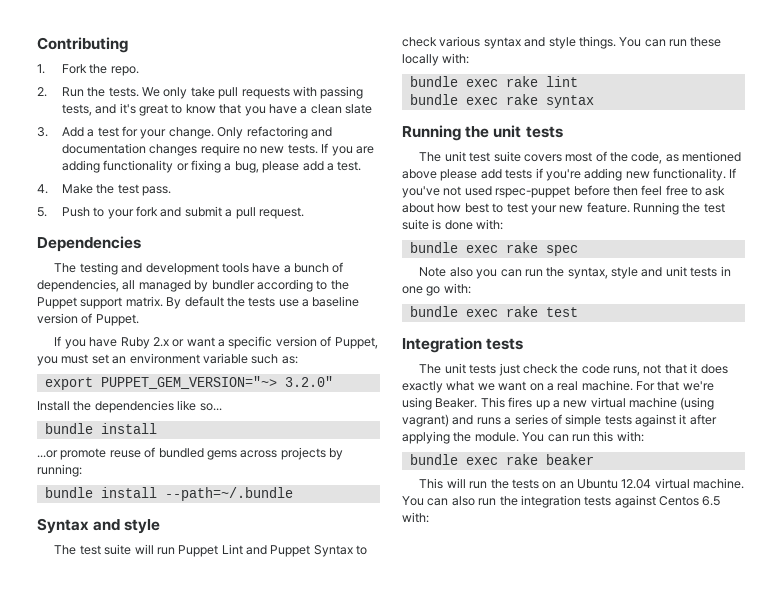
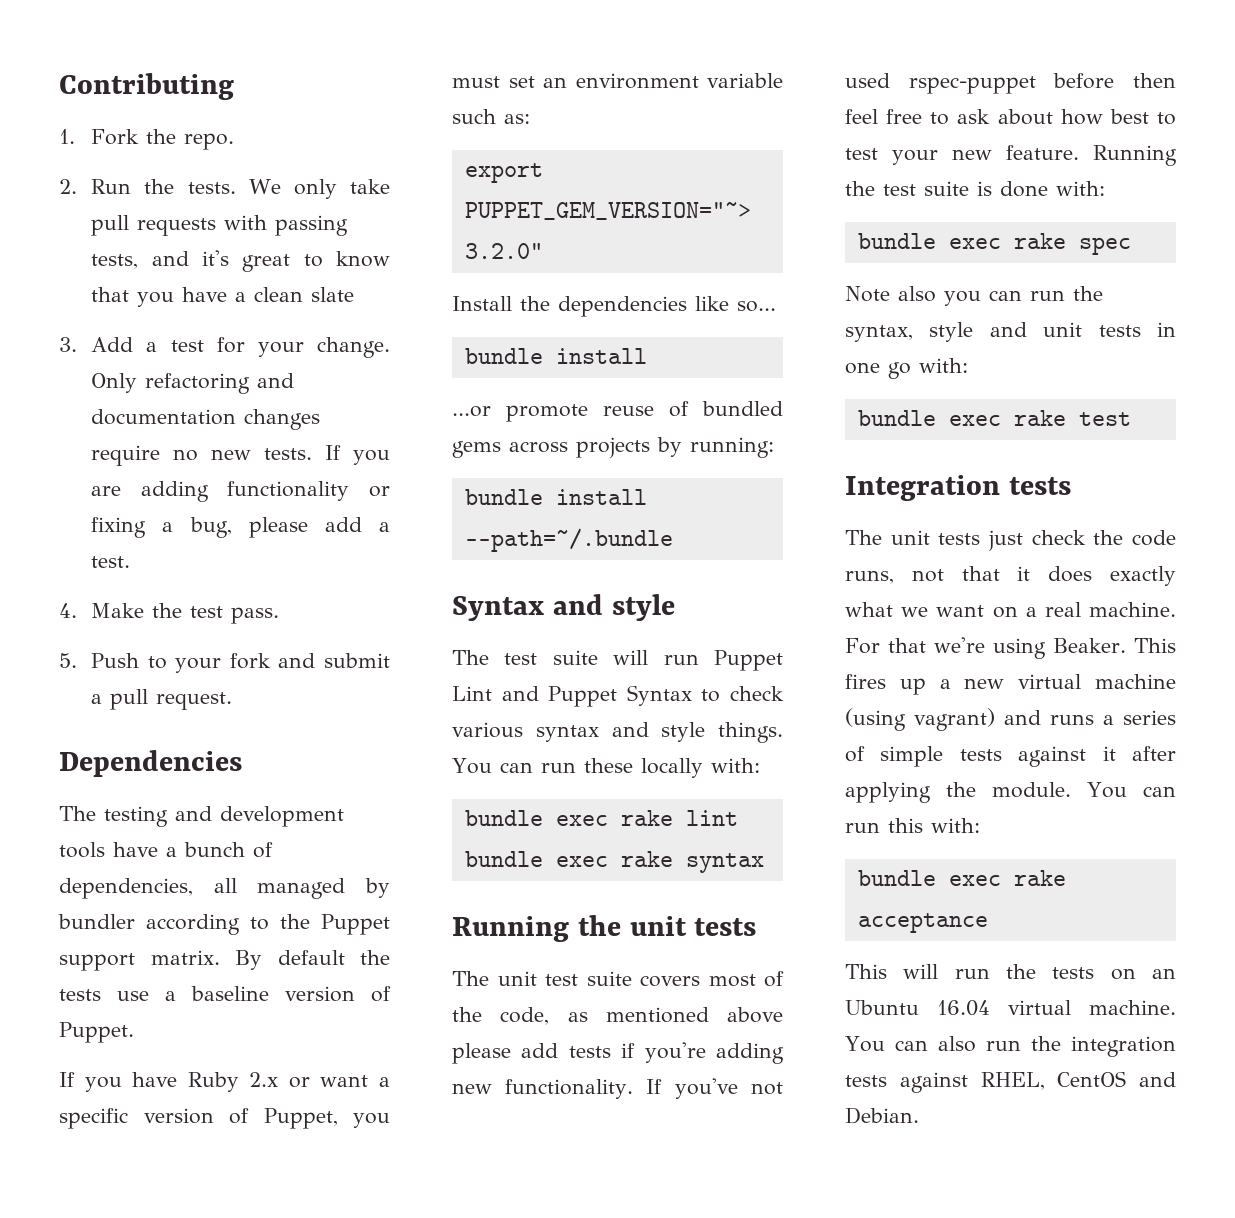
- bundle exec rake beaker
+ bundle exec rake acceptance
- This will run the tests on an Ubuntu 12.04 virtual machine.
+ This will run the tests on an Ubuntu 16.04 virtual machine.
- You can also run the integration tests against Centos 6.5 with:
+ You can also run the integration tests against RHEL, CentOS and Debian.

